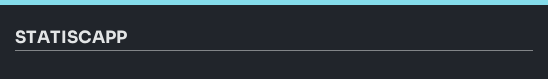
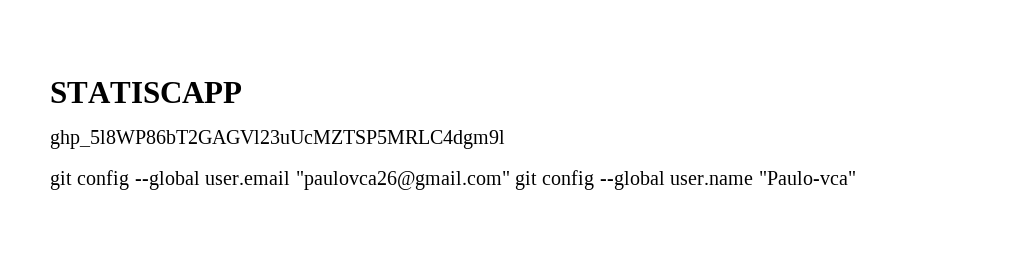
+ 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
+ git config --global user.email "paulovca26@gmail.com" git config --global user.name "Paulo-vca"

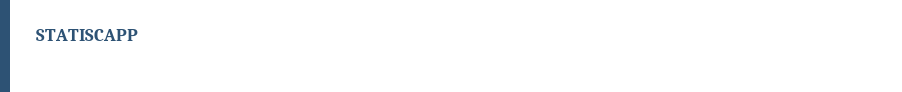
- 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
- git config --global user.email "paulovca26@gmail.com" git config --global user.name "Paulo-vca"

